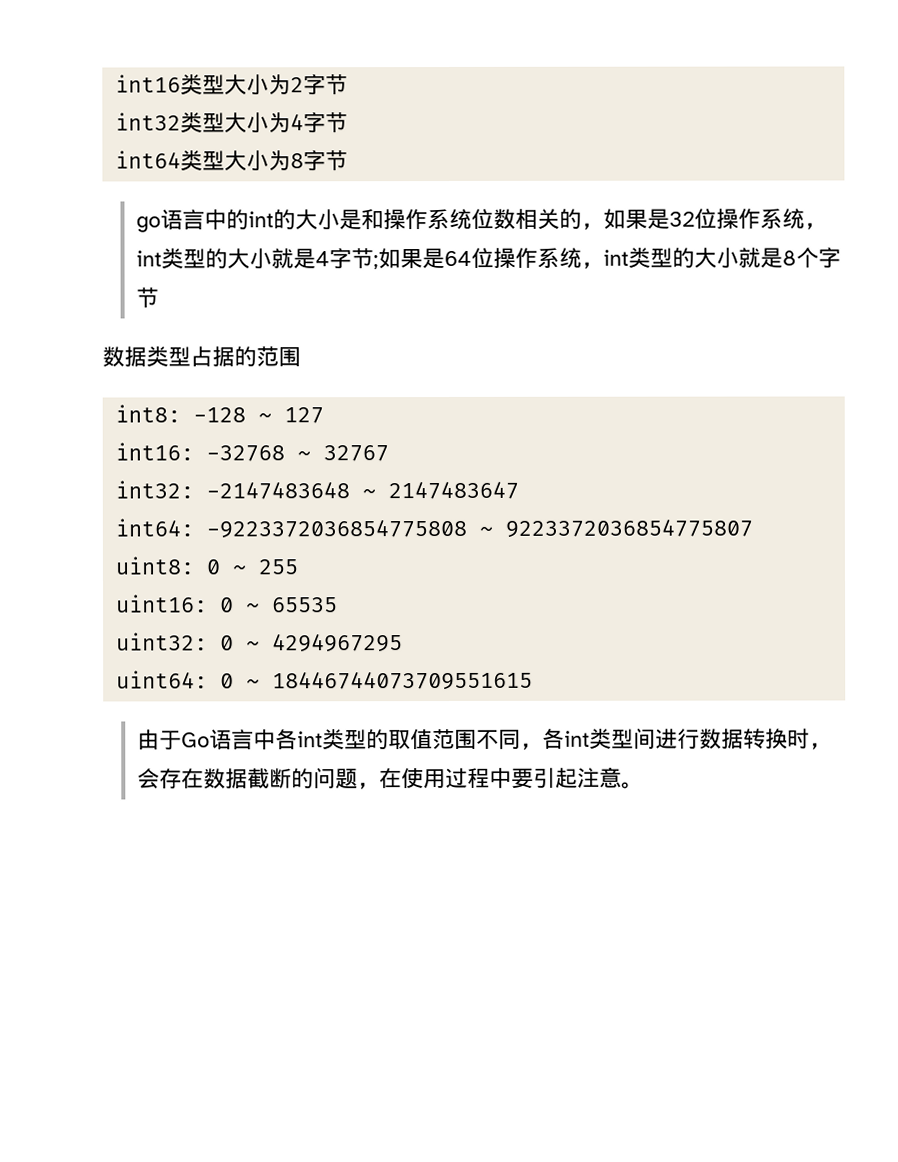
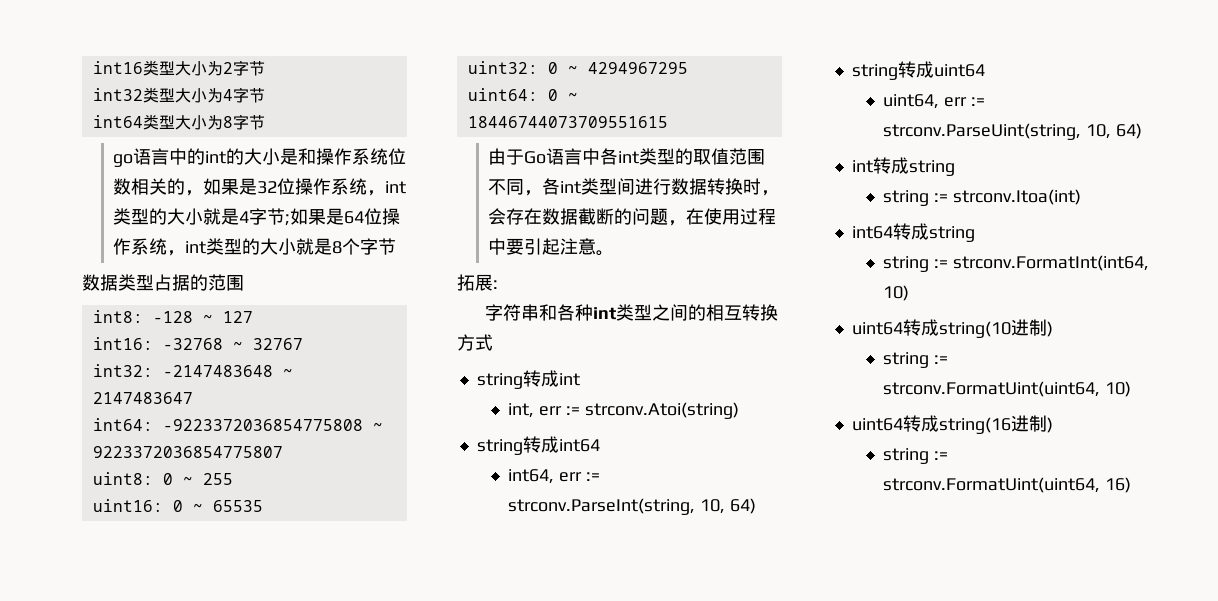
+ 拓展:
+ 字符串和各种int类型之间的相互转换方式
+ string转成int
+ int, err := strconv.Atoi(string)
+ string转成int64
+ int64, err := strconv.ParseInt(string, 10, 64)
+ string转成uint64
+ uint64, err := strconv.ParseUint(string, 10, 64)
+ int转成string
+ string := strconv.Itoa(int)
+ int64转成string
+ string := strconv.FormatInt(int64, 10)
+ uint64转成string(10进制)
+ string := strconv.FormatUint(uint64, 10)
+ uint64转成string(16进制)
+ string := strconv.FormatUint(uint64, 16)

